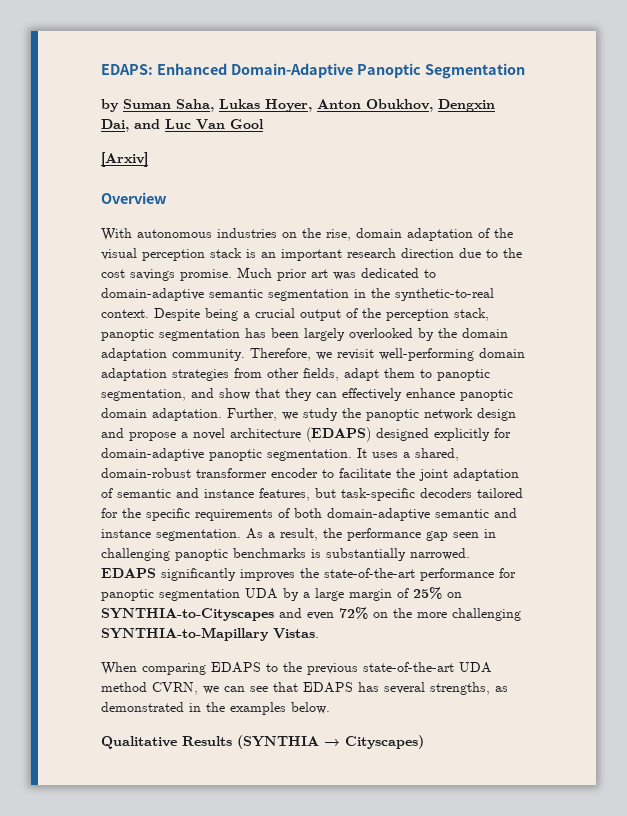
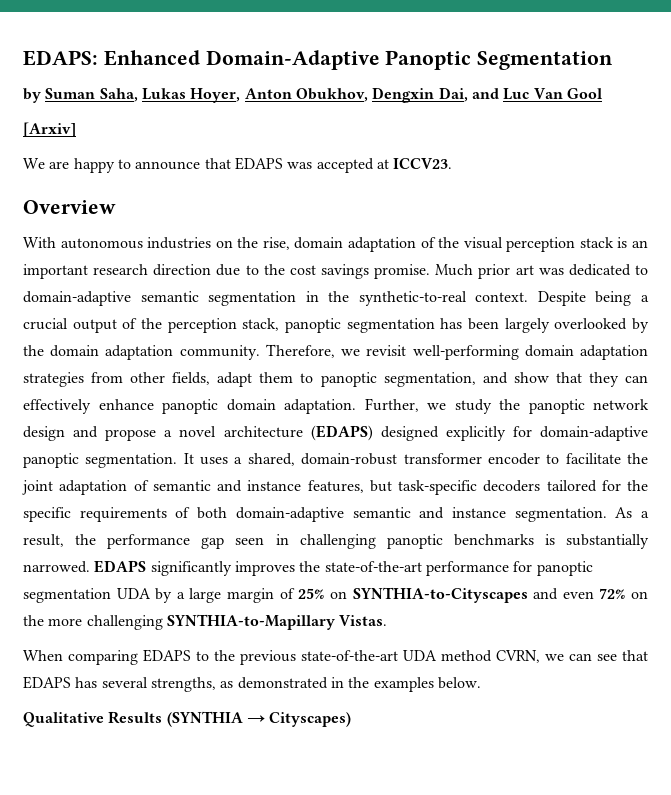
+ We are happy to announce that EDAPS was accepted at ICCV23.

